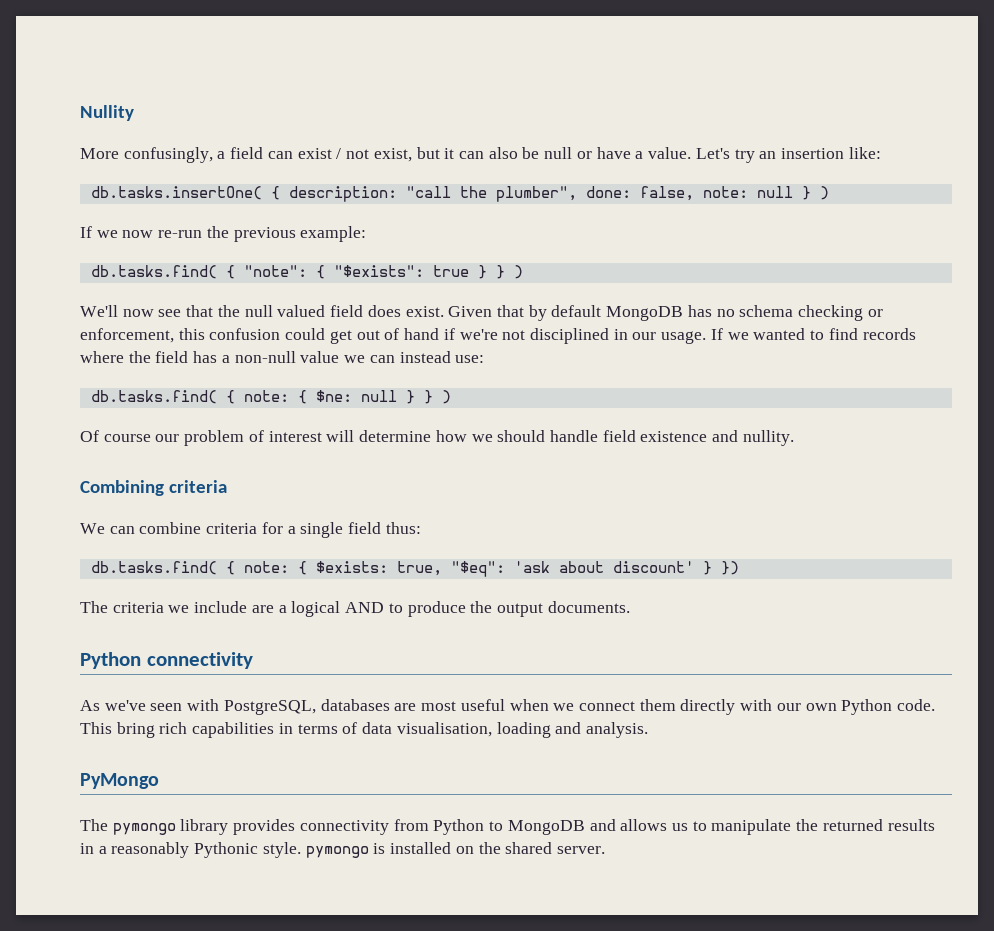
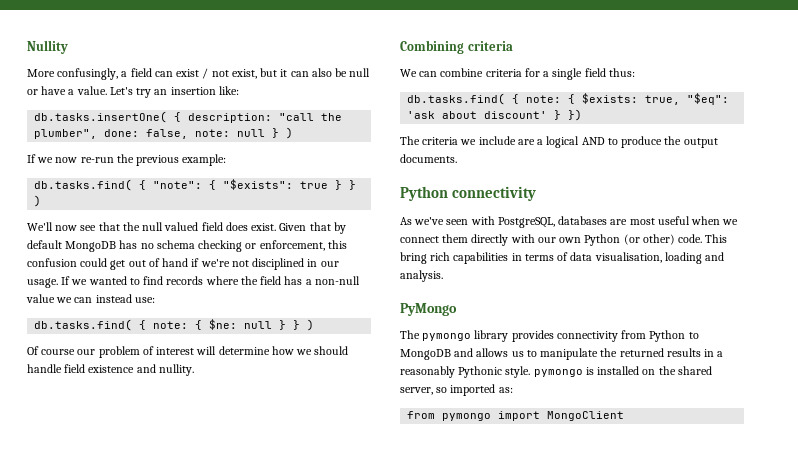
- As we've seen with PostgreSQL, databases are most useful when we connect them directly with our own Python code.
+ As we've seen with PostgreSQL, databases are most useful when we connect them directly with our own Python (or other) code.
- The pymongo library provides connectivity from Python to MongoDB and allows us to manipulate the returned results in a reasonably Pythonic style. pymongo is installed on the shared server.
+ The pymongo library provides connectivity from Python to MongoDB and allows us to manipulate the returned results in a reasonably Pythonic style. pymongo is installed on the shared server, so imported as:
+ from pymongo import MongoClient

